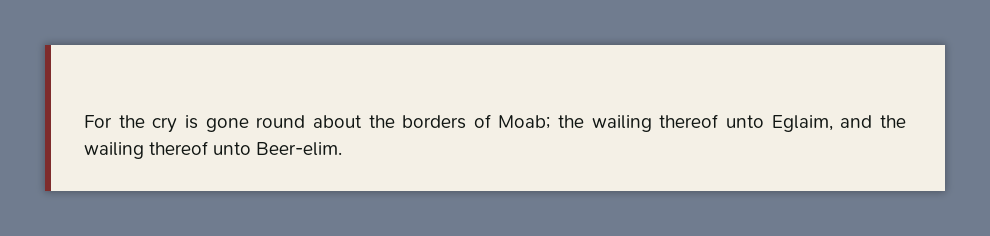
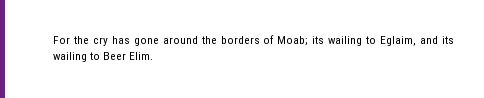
- For the cry is gone round about the borders of Moab; the wailing thereof unto Eglaim, and the wailing thereof unto Beer-elim.
+ For the cry has gone around the borders of Moab; its wailing to Eglaim, and its wailing to Beer Elim.

